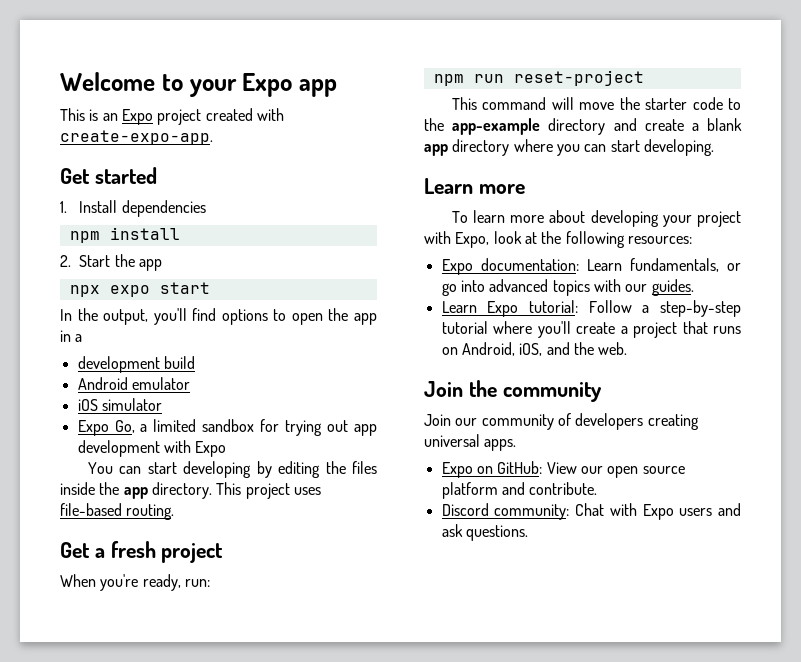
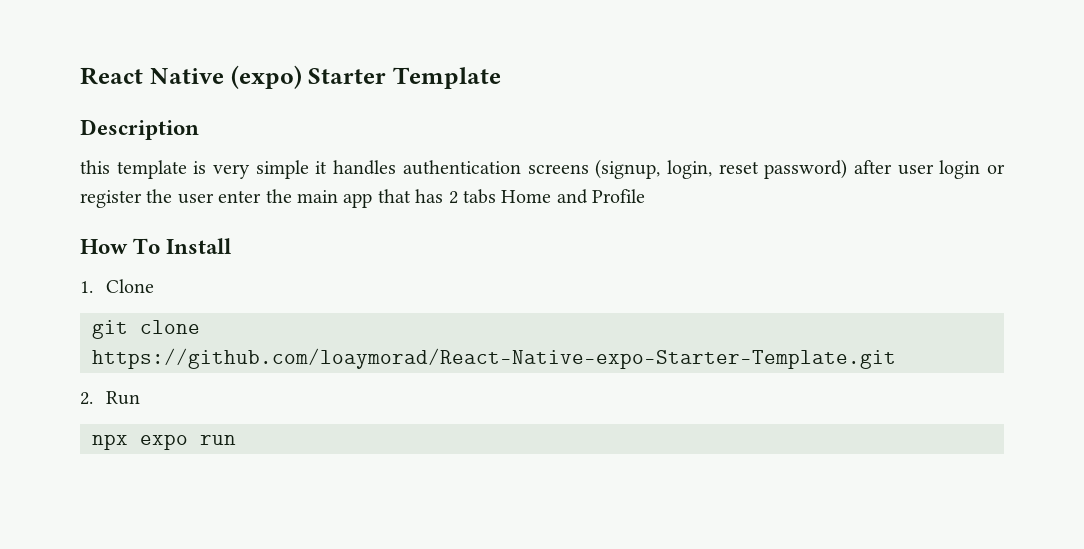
- Welcome to your Expo app
- This is an Expo project created with create-expo-app.
- Get started
- 1. Install dependencies
- npm install
- 2. Start the app
- npx expo start
- In the output, you'll find options to open the app in a
- development build
- Android emulator
- iOS simulator
- Expo Go, a limited sandbox for trying out app development with Expo
- You can start developing by editing the files inside the app directory. This project uses file-based routing.
- Get a fresh project
- When you're ready, run:
- npm run reset-project
- This command will move the starter code to the app-example directory and create a blank app directory where you can start developing.
- Learn more
- To learn more about developing your project with Expo, look at the following resources:
- Expo documentation: Learn fundamentals, or go into advanced topics with our guides.
- Learn Expo tutorial: Follow a step-by-step tutorial where you'll create a project that runs on Android, iOS, and the web.
- Join the community
- Join our community of developers creating universal apps.
- Expo on GitHub: View our open source platform and contribute.
- Discord community: Chat with Expo users and ask questions.
+ React Native (expo) Starter Template
+ Description
+ this template is very simple it handles authentication screens (signup, login, reset password) after user login or register the user enter the main app that has 2 tabs Home and Profile
+ How To Install
+ 1. Clone
+ git clone https://github.com/loaymorad/React-Native-expo-Starter-Template.git
+ 2. Run
+ npx expo run

